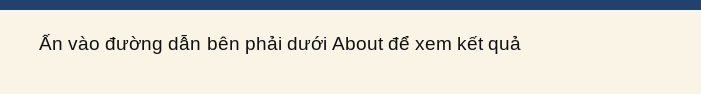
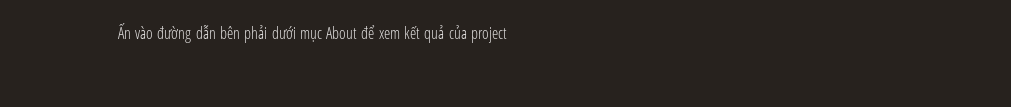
- Ấn vào đường dẫn bên phải dưới About để xem kết quả
+ Ấn vào đường dẫn bên phải dưới mục About để xem kết quả của project

